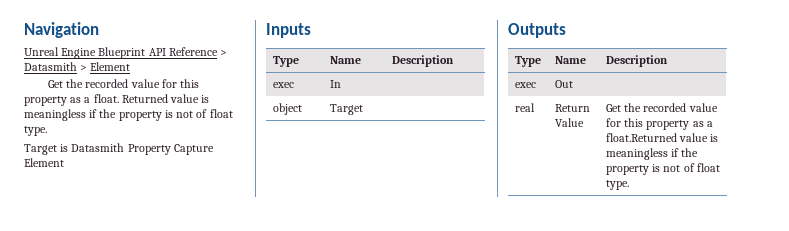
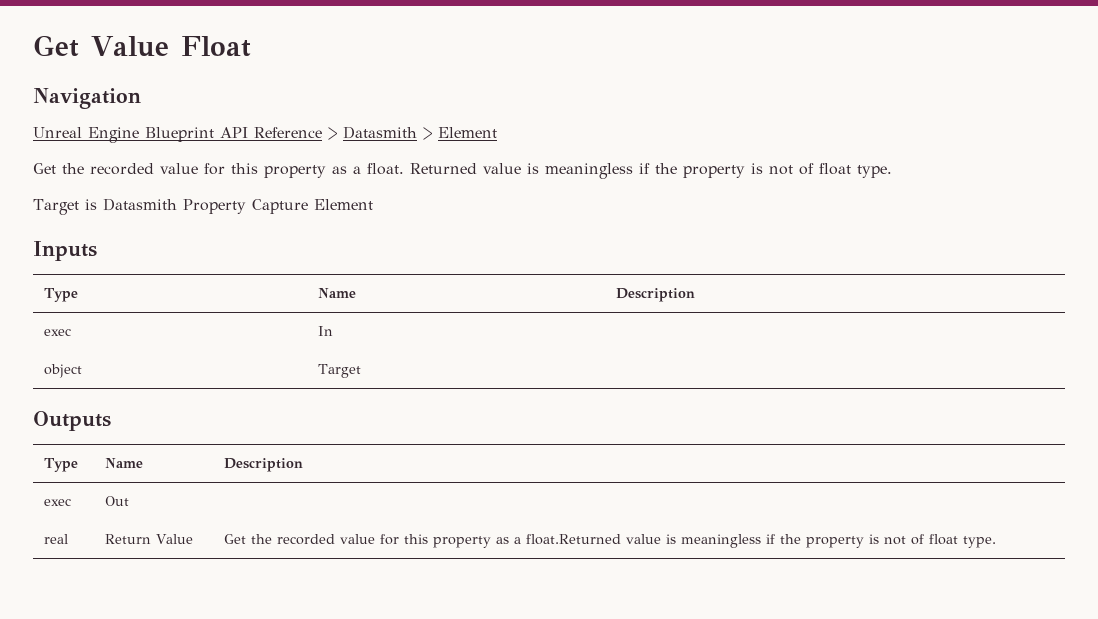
+ Get Value Float

